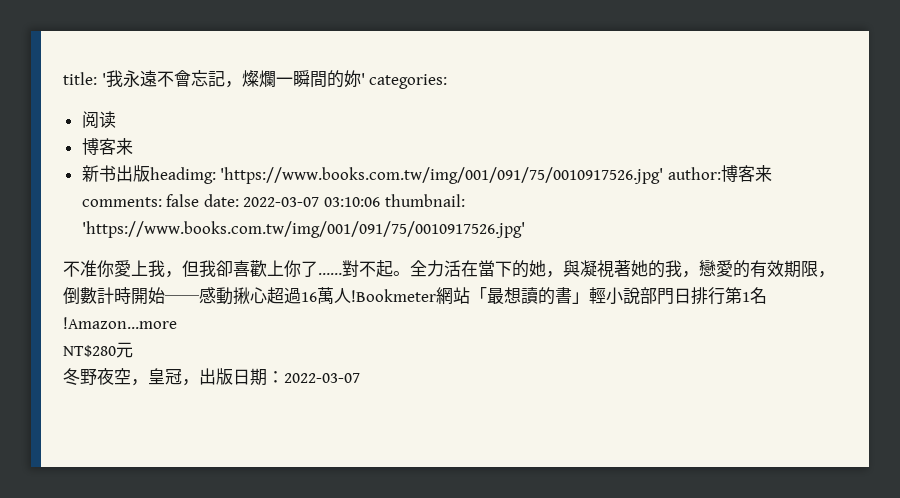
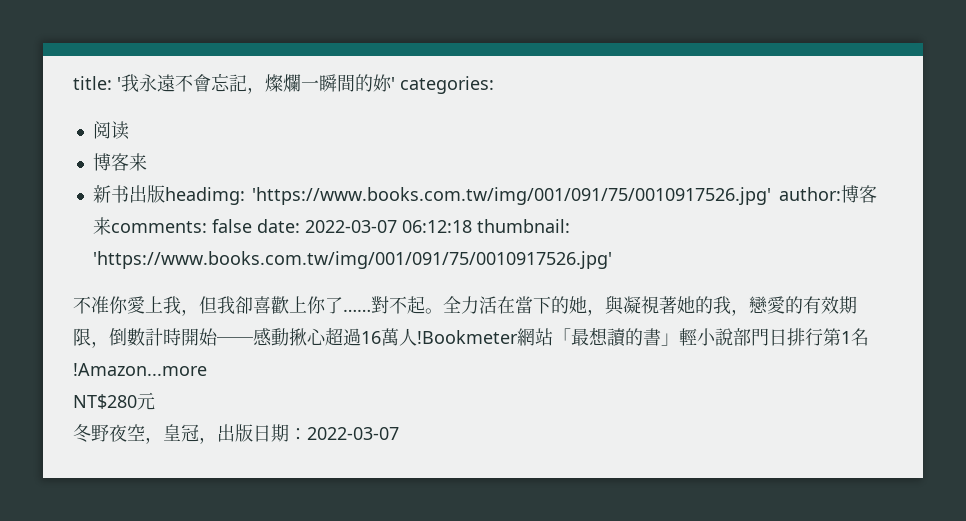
- 新书出版headimg: 'https://www.books.com.tw/img/001/091/75/0010917526.jpg' author:博客来comments: false date: 2022-03-07 03:10:06 thumbnail: 'https://www.books.com.tw/img/001/091/75/0010917526.jpg'
+ 新书出版headimg: 'https://www.books.com.tw/img/001/091/75/0010917526.jpg' author:博客来comments: false date: 2022-03-07 06:12:18 thumbnail: 'https://www.books.com.tw/img/001/091/75/0010917526.jpg'

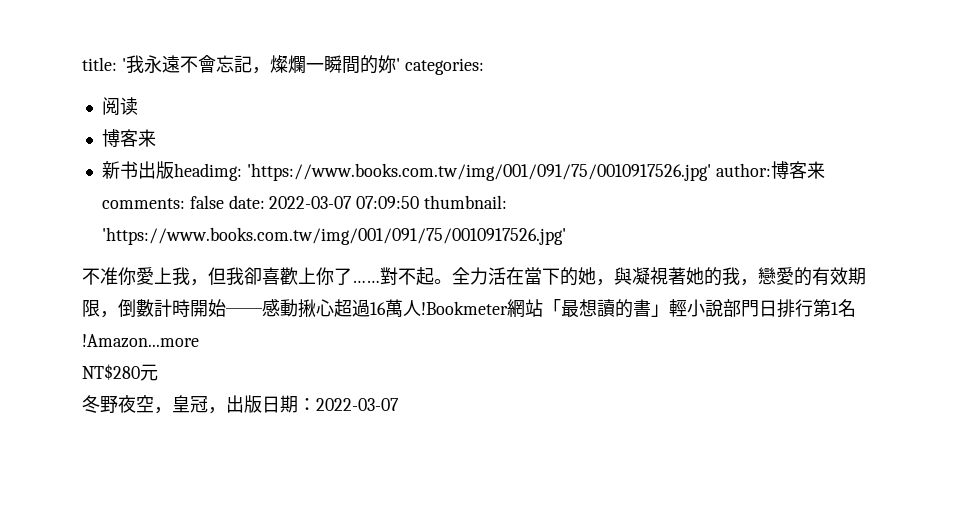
- 新书出版headimg: 'https://www.books.com.tw/img/001/091/75/0010917526.jpg' author:博客来comments: false date: 2022-03-07 06:12:18 thumbnail: 'https://www.books.com.tw/img/001/091/75/0010917526.jpg'
+ 新书出版headimg: 'https://www.books.com.tw/img/001/091/75/0010917526.jpg' author:博客来comments: false date: 2022-03-07 07:09:50 thumbnail: 'https://www.books.com.tw/img/001/091/75/0010917526.jpg'

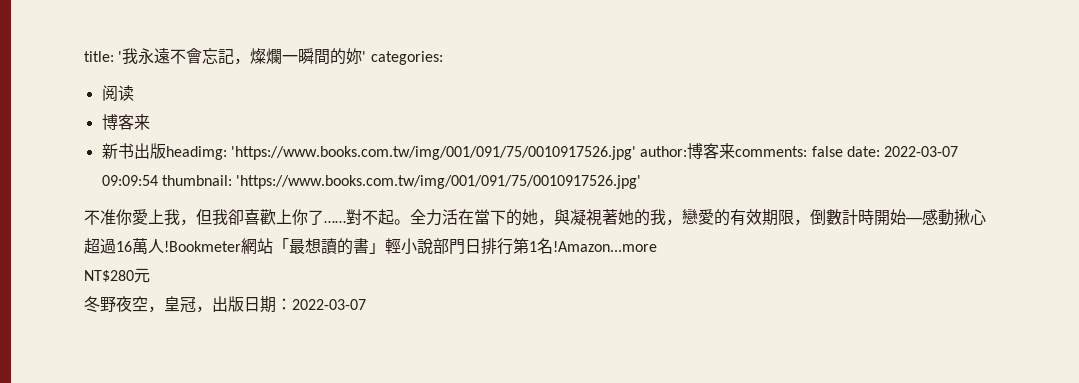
- 新书出版headimg: 'https://www.books.com.tw/img/001/091/75/0010917526.jpg' author:博客来comments: false date: 2022-03-07 07:09:50 thumbnail: 'https://www.books.com.tw/img/001/091/75/0010917526.jpg'
+ 新书出版headimg: 'https://www.books.com.tw/img/001/091/75/0010917526.jpg' author:博客来comments: false date: 2022-03-07 09:09:54 thumbnail: 'https://www.books.com.tw/img/001/091/75/0010917526.jpg'

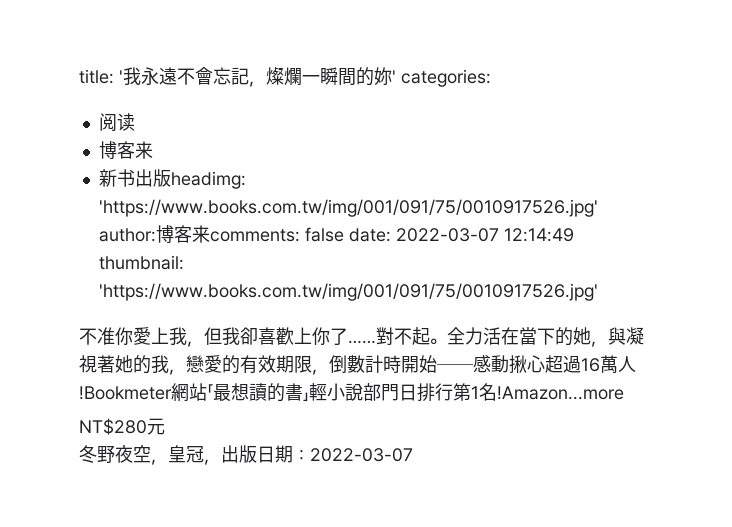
- 新书出版headimg: 'https://www.books.com.tw/img/001/091/75/0010917526.jpg' author:博客来comments: false date: 2022-03-07 09:09:54 thumbnail: 'https://www.books.com.tw/img/001/091/75/0010917526.jpg'
+ 新书出版headimg: 'https://www.books.com.tw/img/001/091/75/0010917526.jpg' author:博客来comments: false date: 2022-03-07 12:14:49 thumbnail: 'https://www.books.com.tw/img/001/091/75/0010917526.jpg'

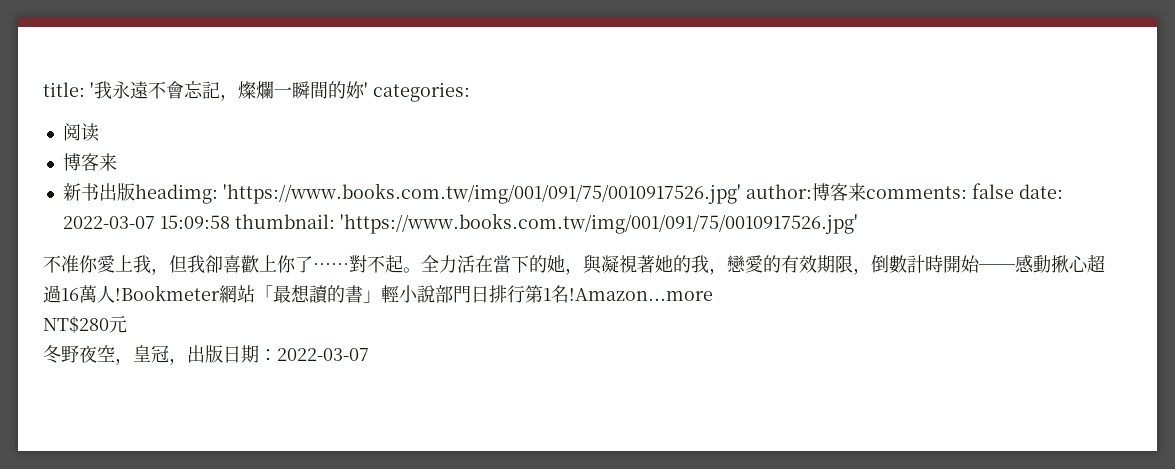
- 新书出版headimg: 'https://www.books.com.tw/img/001/091/75/0010917526.jpg' author:博客来comments: false date: 2022-03-07 12:14:49 thumbnail: 'https://www.books.com.tw/img/001/091/75/0010917526.jpg'
+ 新书出版headimg: 'https://www.books.com.tw/img/001/091/75/0010917526.jpg' author:博客来comments: false date: 2022-03-07 15:09:58 thumbnail: 'https://www.books.com.tw/img/001/091/75/0010917526.jpg'

